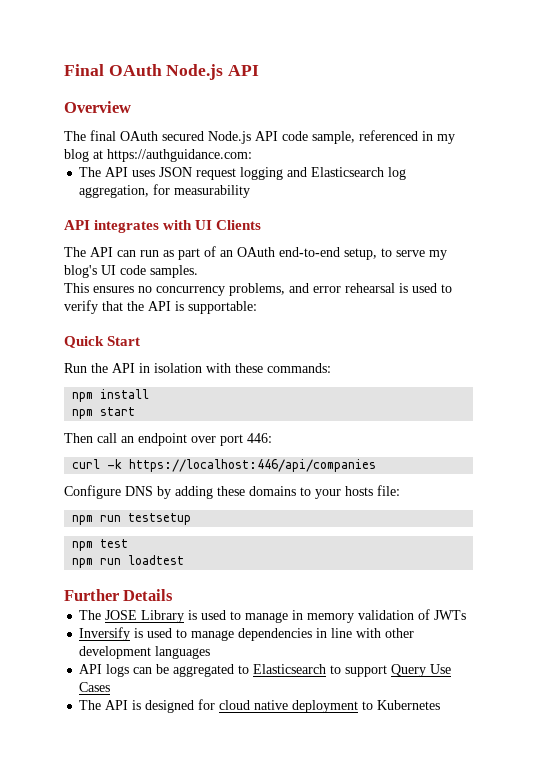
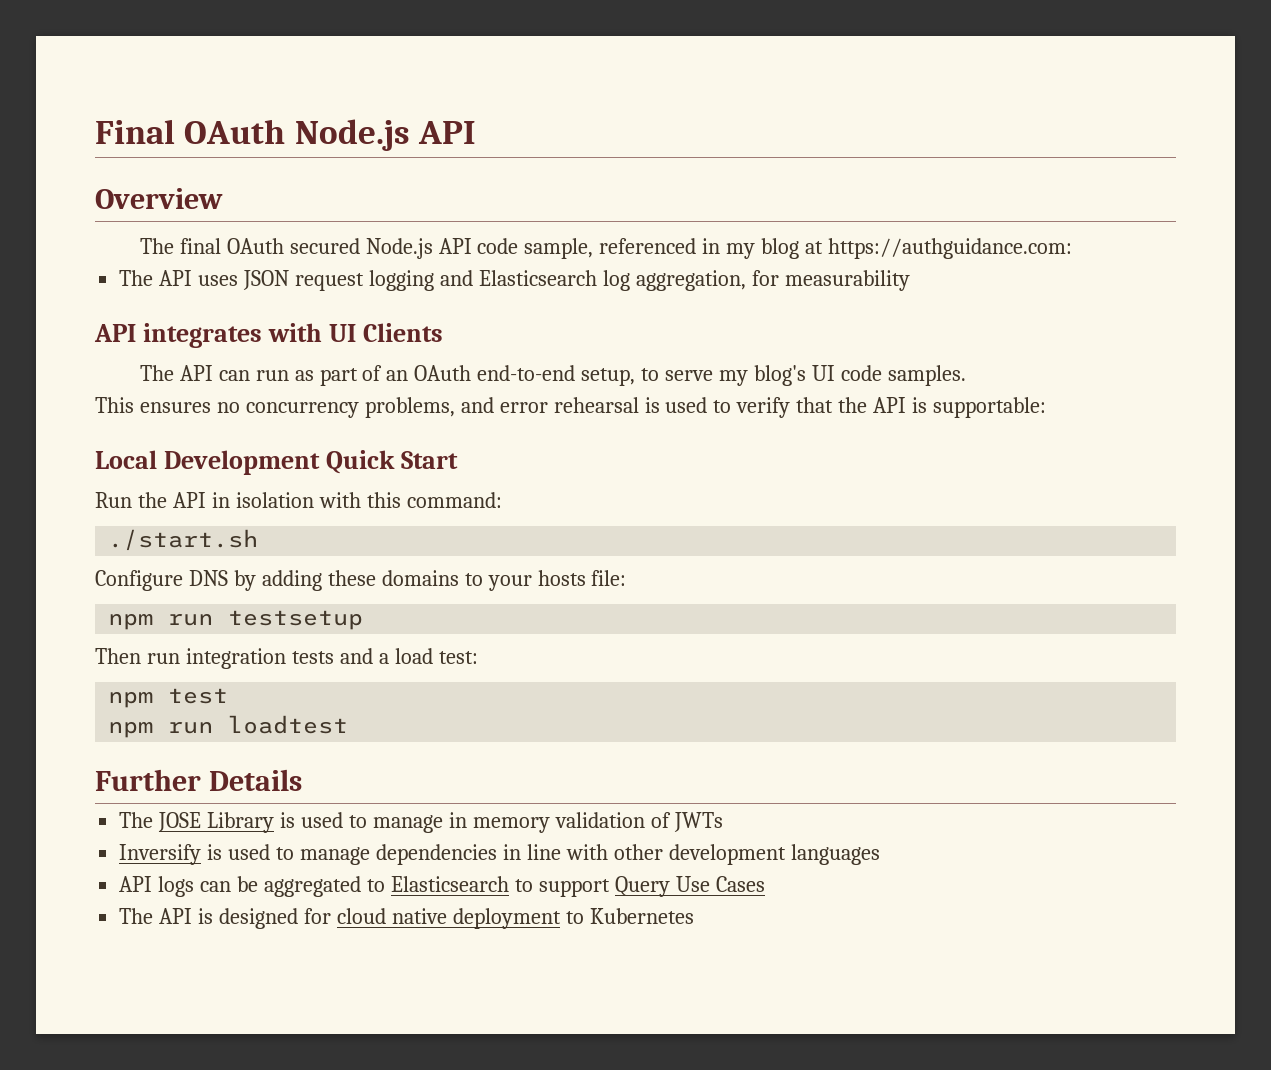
- Quick Start
+ Local Development Quick Start
- Run the API in isolation with these commands:
- npm install
- npm start
- Then call an endpoint over port 446:
- curl -k https://localhost:446/api/companies
+ Run the API in isolation with this command:
+ ./start.sh
+ Then run integration tests and a load test:

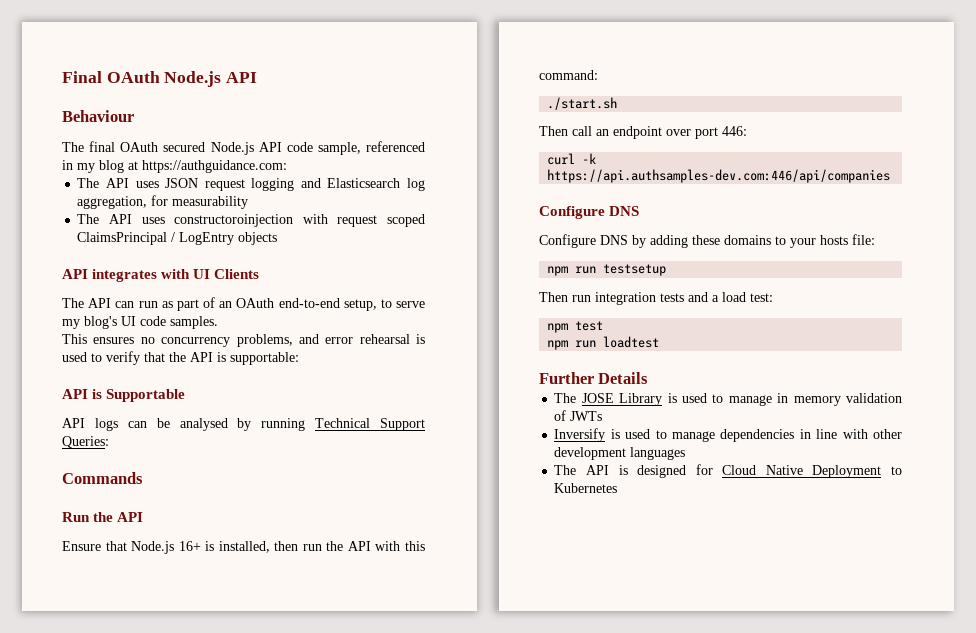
- Overview
+ Behaviour
+ The API uses constructoroinjection with request scoped ClaimsPrincipal / LogEntry objects
- Local Development Quick Start
- Run the API in isolation with this command:
+ API is Supportable
+ API logs can be analysed by running Technical Support Queries:
+ Commands
+ Run the API
+ Ensure that Node.js 16+ is installed, then run the API with this command:
  ./start.sh
+ Then call an endpoint over port 446:
+ curl -k https://api.authsamples-dev.com:446/api/companies
+ Configure DNS
- API logs can be aggregated to Elasticsearch to support Query Use Cases
- The API is designed for cloud native deployment to Kubernetes
+ The API is designed for Cloud Native Deployment to Kubernetes

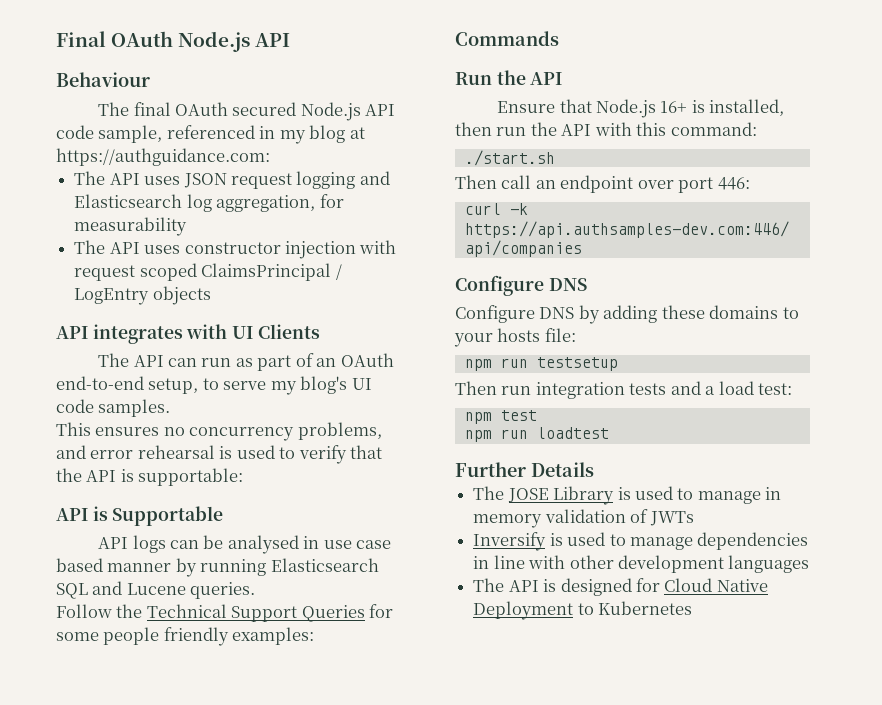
- The API uses constructoroinjection with request scoped ClaimsPrincipal / LogEntry objects
+ The API uses constructor injection with request scoped ClaimsPrincipal / LogEntry objects
- API logs can be analysed by running Technical Support Queries:
+ API logs can be analysed in use case based manner by running Elasticsearch SQL and Lucene queries.
+ Follow the Technical Support Queries for some people friendly examples:

